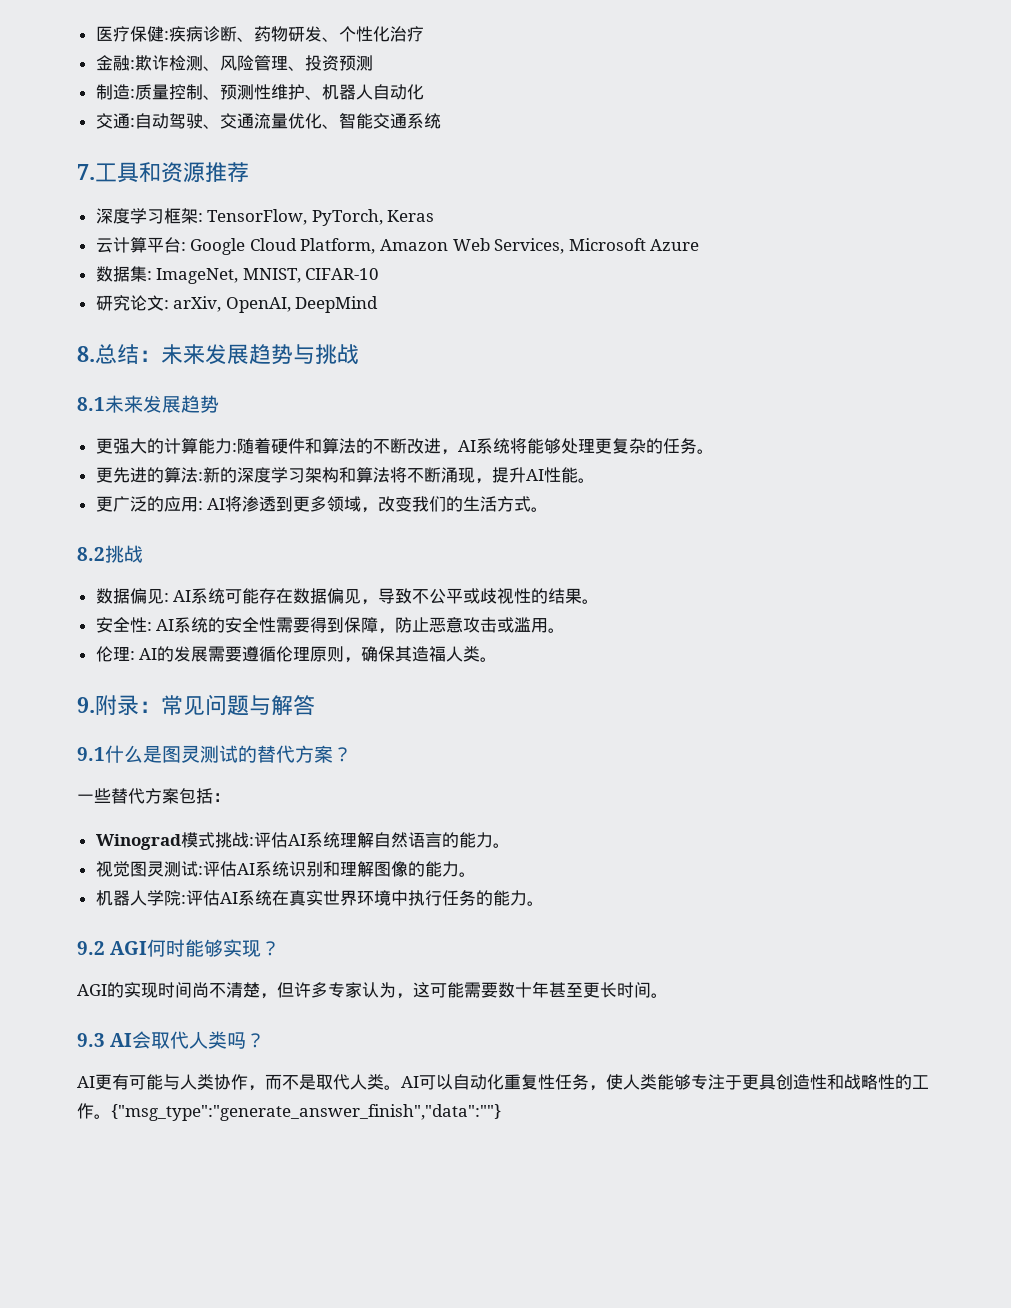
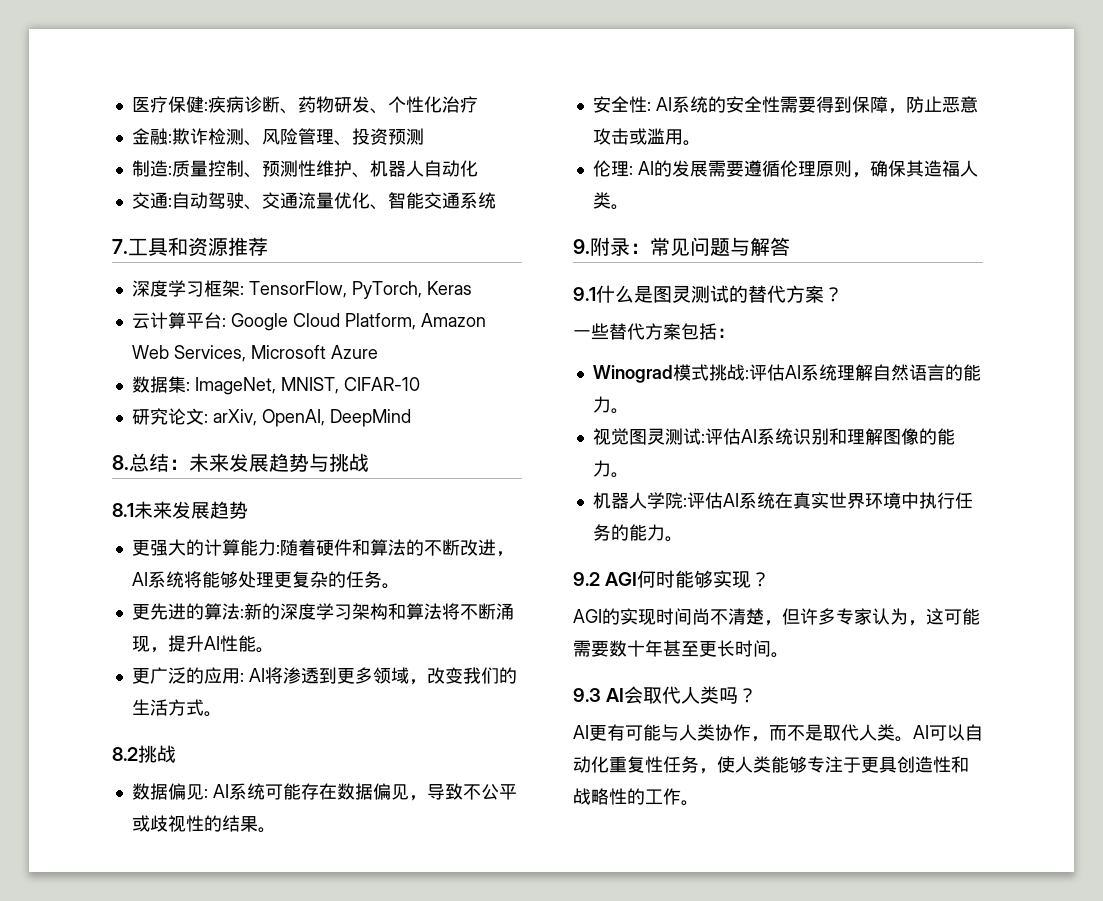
- {"msg_type":"generate_answer_finish","data":""}

